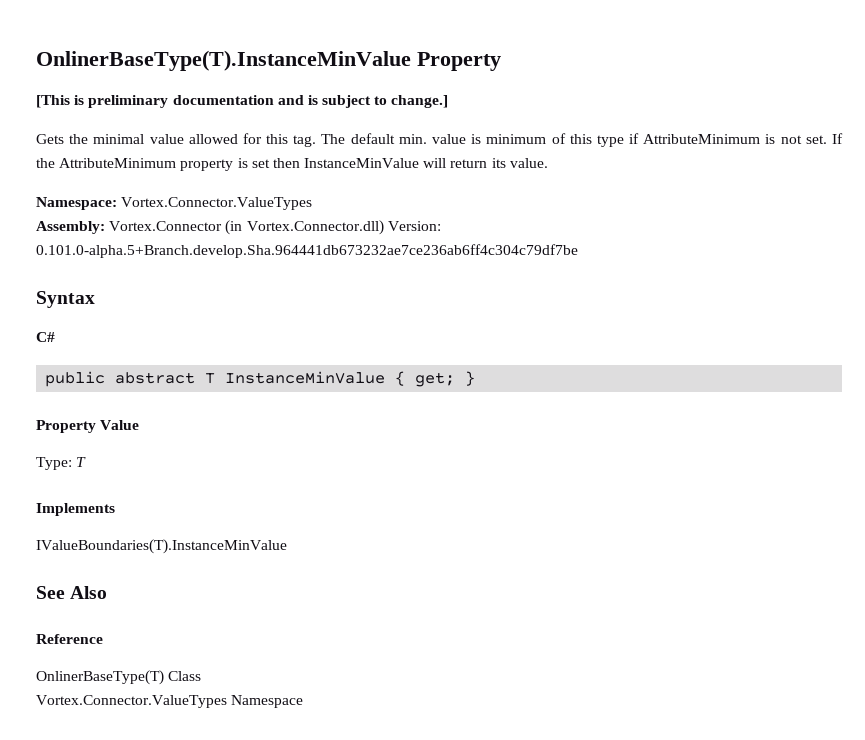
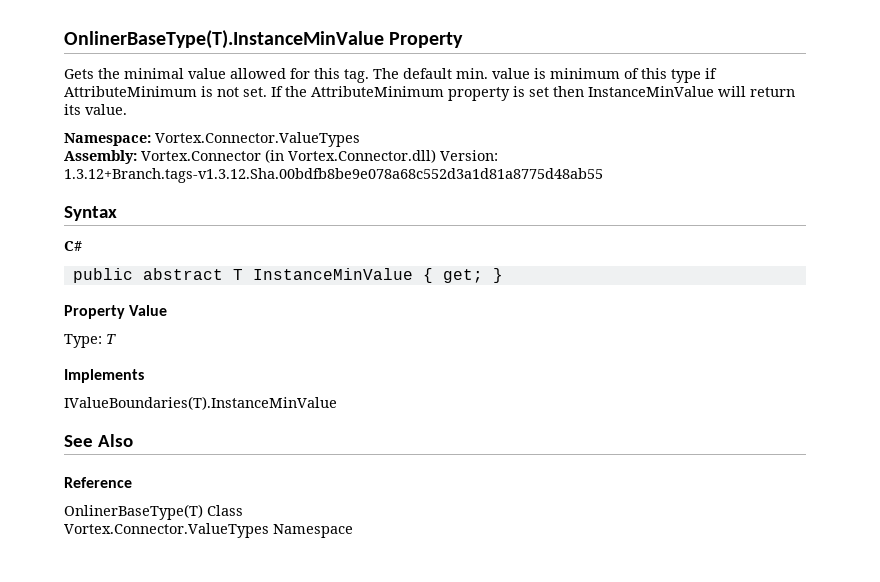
- [This is preliminary documentation and is subject to change.]
- Assembly: Vortex.Connector (in Vortex.Connector.dll) Version: 0.101.0-alpha.5+Branch.develop.Sha.964441db673232ae7ce236ab6ff4c304c79df7be
+ Assembly: Vortex.Connector (in Vortex.Connector.dll) Version: 1.3.12+Branch.tags-v1.3.12.Sha.00bdfb8be9e078a68c552d3a1d81a8775d48ab55

